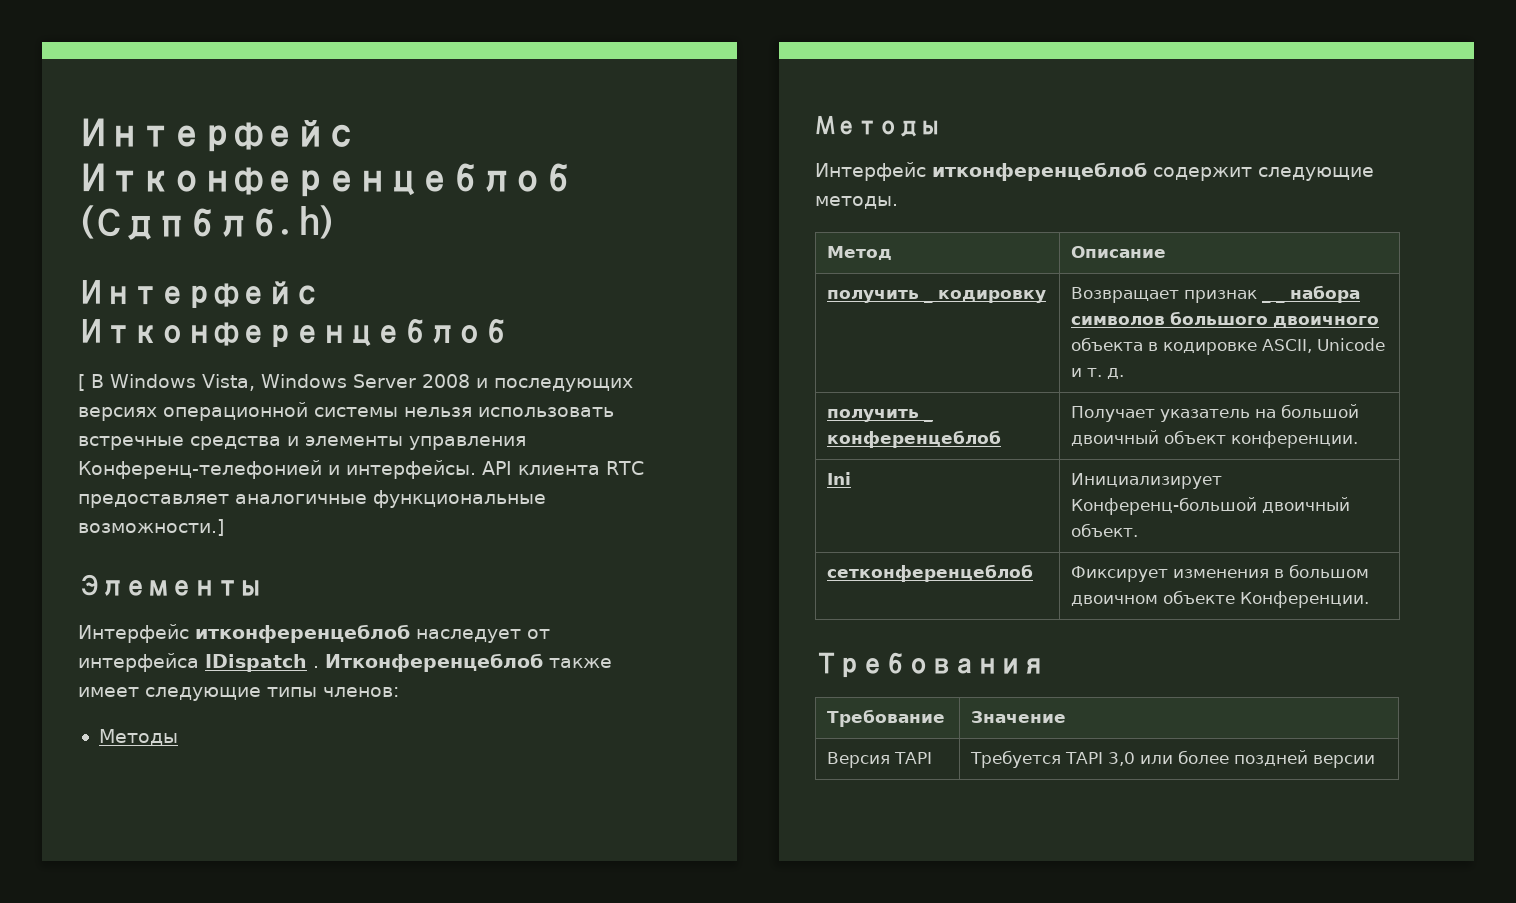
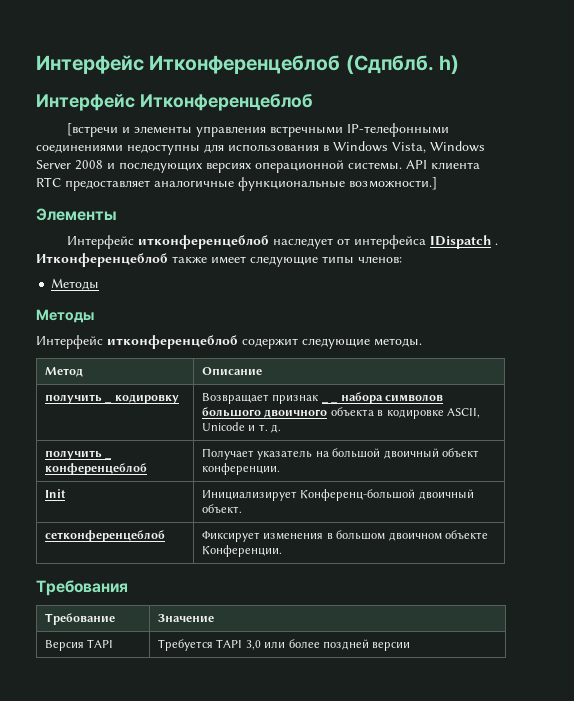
- [ В Windows Vista, Windows Server 2008 и последующих версиях операционной системы нельзя использовать встречные средства и элементы управления Конференц-телефонией и интерфейсы.
+ [встречи и элементы управления встречными IP-телефонными соединениями недоступны для использования в Windows Vista, Windows Server 2008 и последующих версиях операционной системы.
- Ini | Инициализирует Конференц-большой двоичный объект.
+ Init | Инициализирует Конференц-большой двоичный объект.

